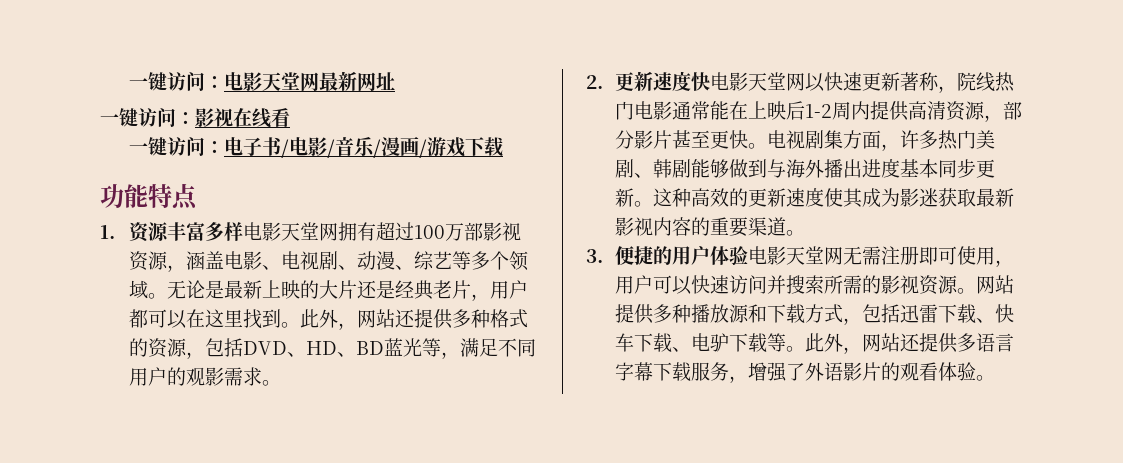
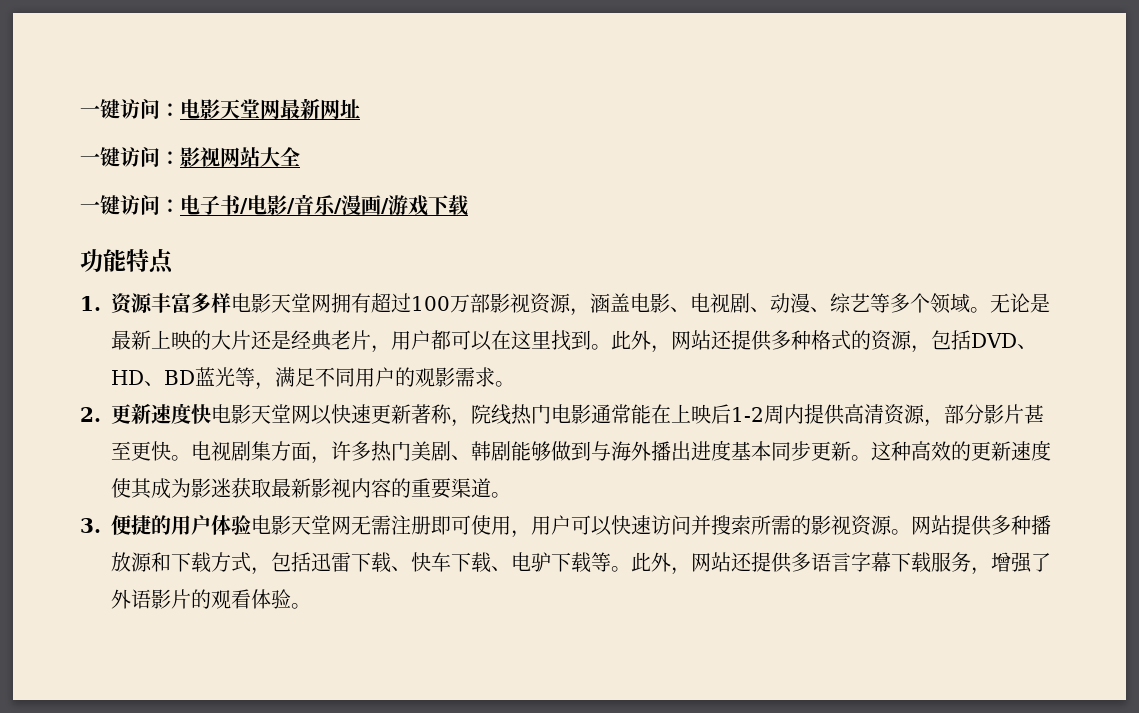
- 一键访问：影视在线看
+ 一键访问：影视网站大全

